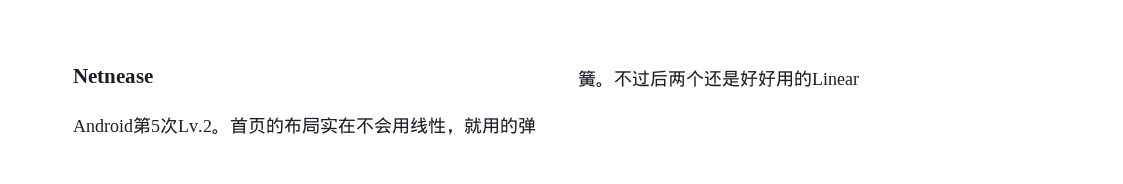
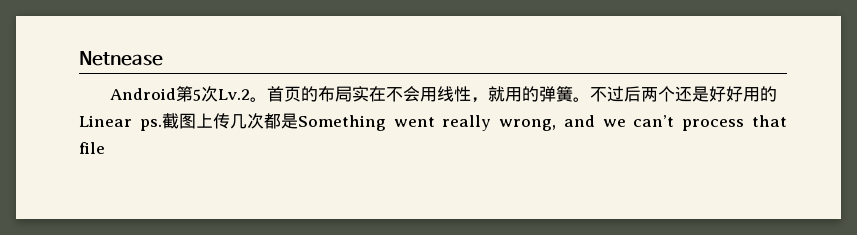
- 不过后两个还是好好用的Linear
+ 不过后两个还是好好用的Linear ps.截图上传几次都是Something went really wrong, and we can’t process that file

